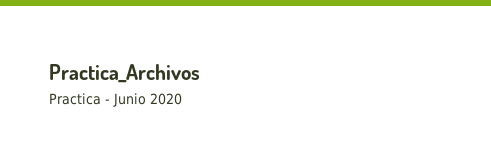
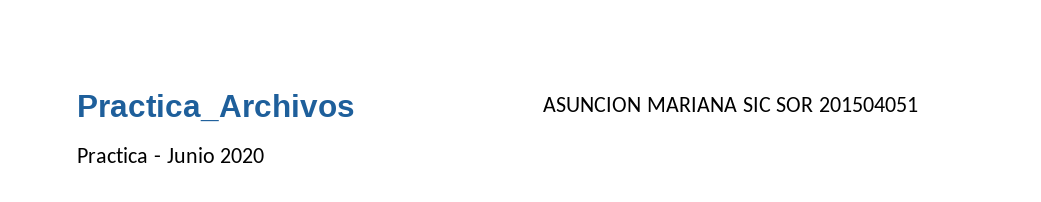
+ ASUNCION MARIANA SIC SOR 201504051

